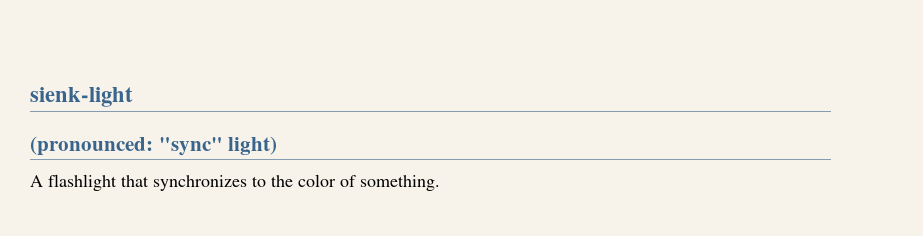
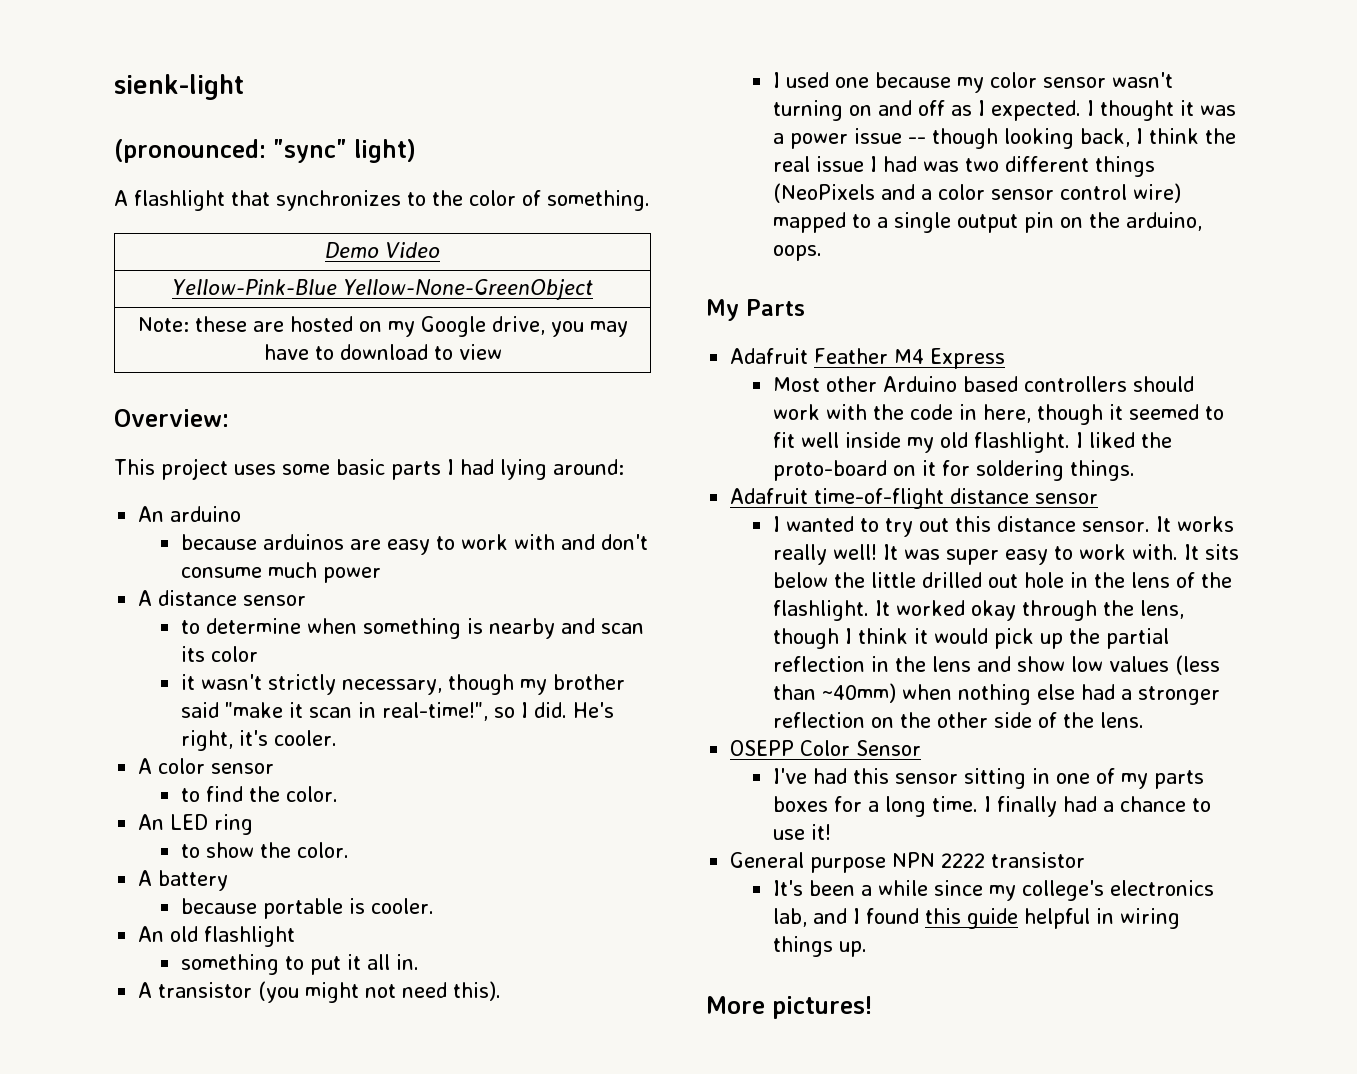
+ Demo Video
+ Yellow-Pink-Blue Yellow-None-GreenObject
+ Note: these are hosted on my Google drive, you may have to download to view
+ Overview:
+ This project uses some basic parts I had lying around:
+ An arduino
+ because arduinos are easy to work with and don't consume much power
+ A distance sensor
+ to determine when something is nearby and scan its color
+ it wasn't strictly necessary, though my brother said "make it scan in real-time!", so I did. He's right, it's cooler.
+ A color sensor
+ to find the color.
+ An LED ring
+ to show the color.
+ A battery
+ because portable is cooler.
+ An old flashlight
+ something to put it all in.
+ A transistor (you might not need this).
+ I used one because my color sensor wasn't turning on and off as I expected. I thought it was a power issue -- though looking back, I think the real issue I had was two different things (NeoPixels and a color sensor control wire) mapped to a single output pin on the arduino, oops.
+ My Parts
+ Adafruit Feather M4 Express
+ Most other Arduino based controllers should work with the code in here, though it seemed to fit well inside my old flashlight. I liked the proto-board on it for soldering things.
+ Adafruit time-of-flight distance sensor
+ I wanted to try out this distance sensor. It works really well! It was super easy to work with. It sits below the little drilled out hole in the lens of the flashlight. It worked okay through the lens, though I think it would pick up the partial reflection in the lens and show low values (less than ~40mm) when nothing else had a stronger reflection on the other side of the lens.
+ OSEPP Color Sensor
+ I've had this sensor sitting in one of my parts boxes for a long time. I finally had a chance to use it!
+ General purpose NPN 2222 transistor
+ It's been a while since my college's electronics lab, and I found this guide helpful in wiring things up.
+ More pictures!

